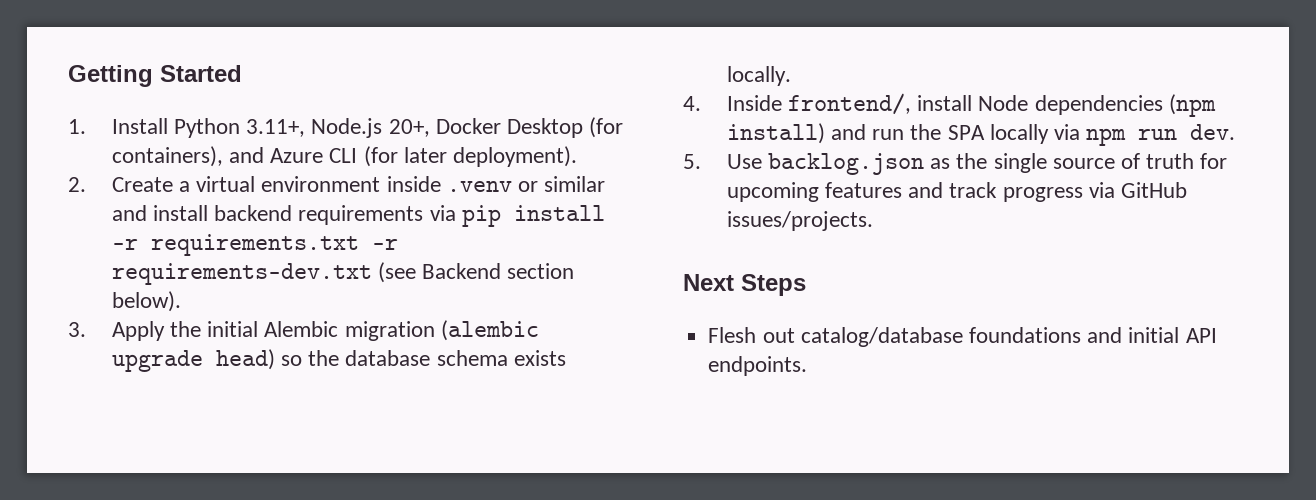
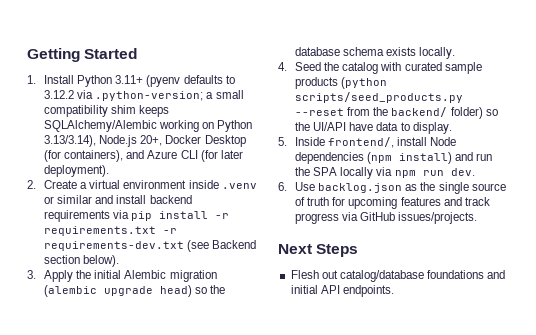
- 1. Install Python 3.11+, Node.js 20+, Docker Desktop (for containers), and Azure CLI (for later deployment).
+ 1. Install Python 3.11+ (pyenv defaults to 3.12.2 via .python-version; a small compatibility shim keeps SQLAlchemy/Alembic working on Python 3.13/3.14), Node.js 20+, Docker Desktop (for containers), and Azure CLI (for later deployment).
- 4. Inside frontend/, install Node dependencies (npm install) and run the SPA locally via npm run dev.
+ 4. Seed the catalog with curated sample products (python scripts/seed_products.py --reset from the backend/ folder) so the UI/API have data to display.
+ 5. Inside frontend/, install Node dependencies (npm install) and run the SPA locally via npm run dev.
- 5. Use backlog.json as the single source of truth for upcoming features and track progress via GitHub issues/projects.
+ 6. Use backlog.json as the single source of truth for upcoming features and track progress via GitHub issues/projects.

